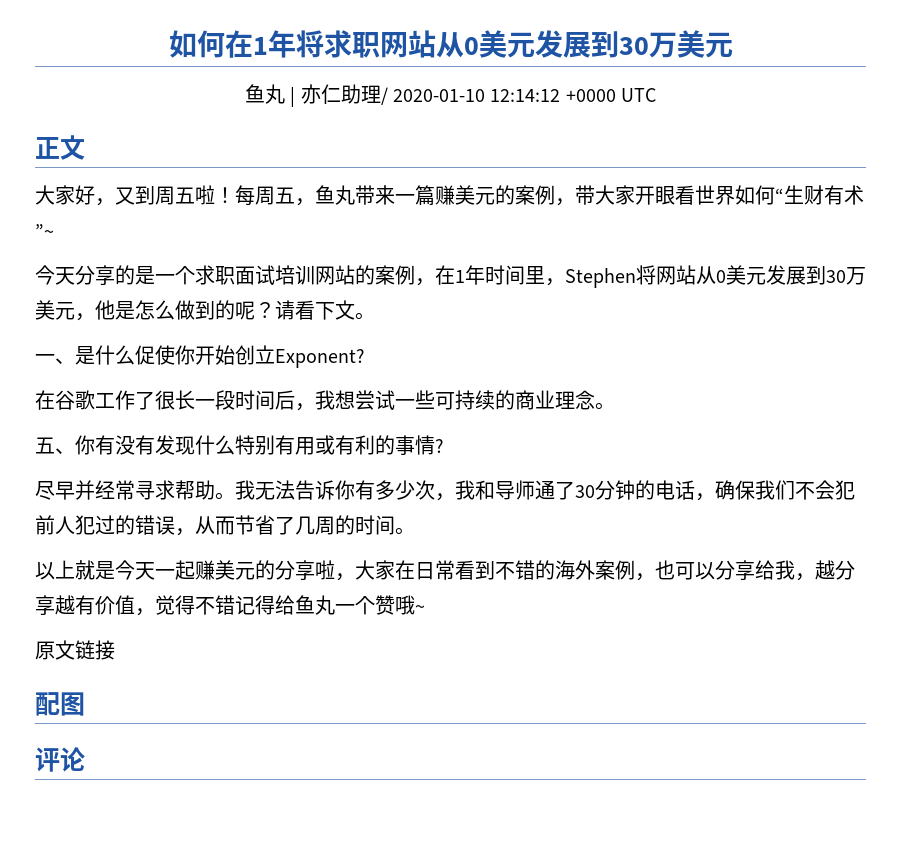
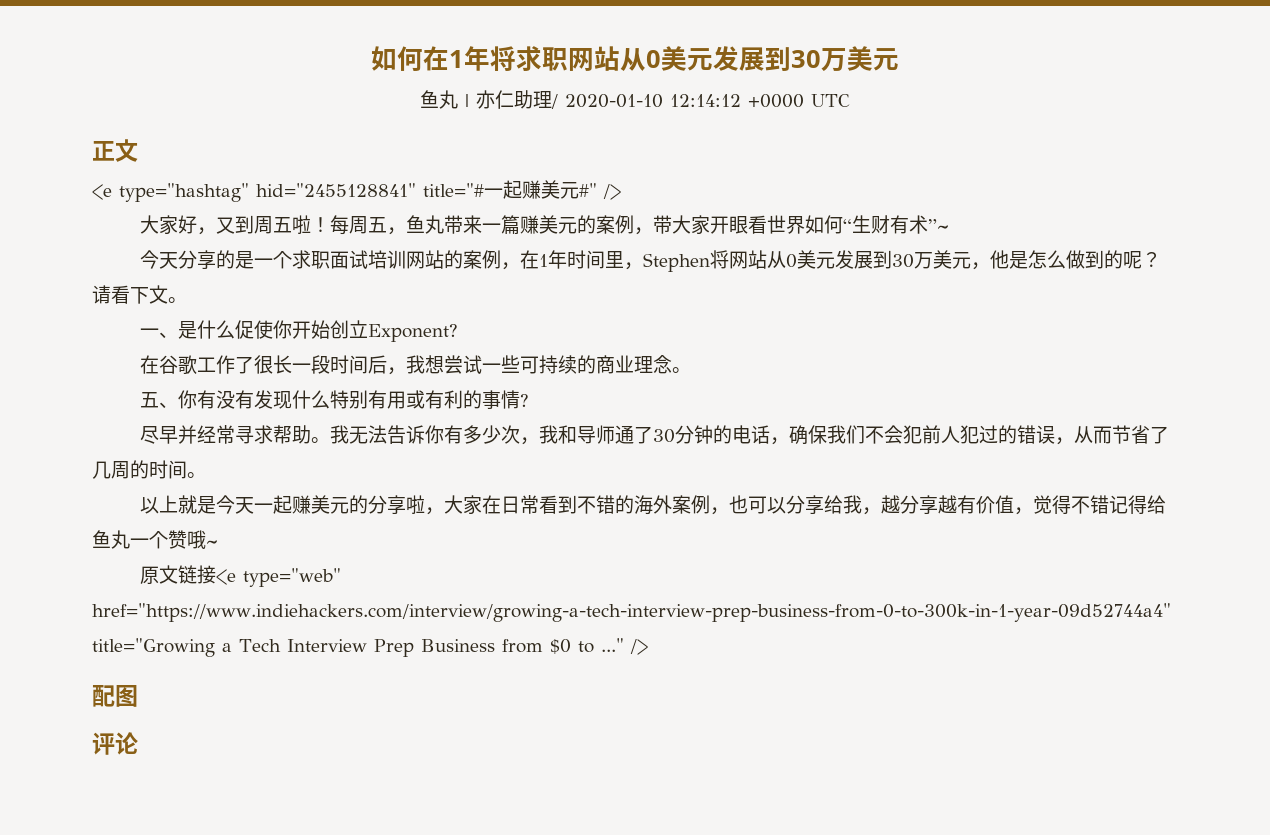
+ <e type="hashtag" hid="2455128841" title="#一起赚美元#" />
- 原文链接
+ 原文链接<e type="web" href="https://www.indiehackers.com/interview/growing-a-tech-interview-prep-business-from-0-to-300k-in-1-year-09d52744a4" title="Growing a Tech Interview Prep Business from $0 to ..." />

